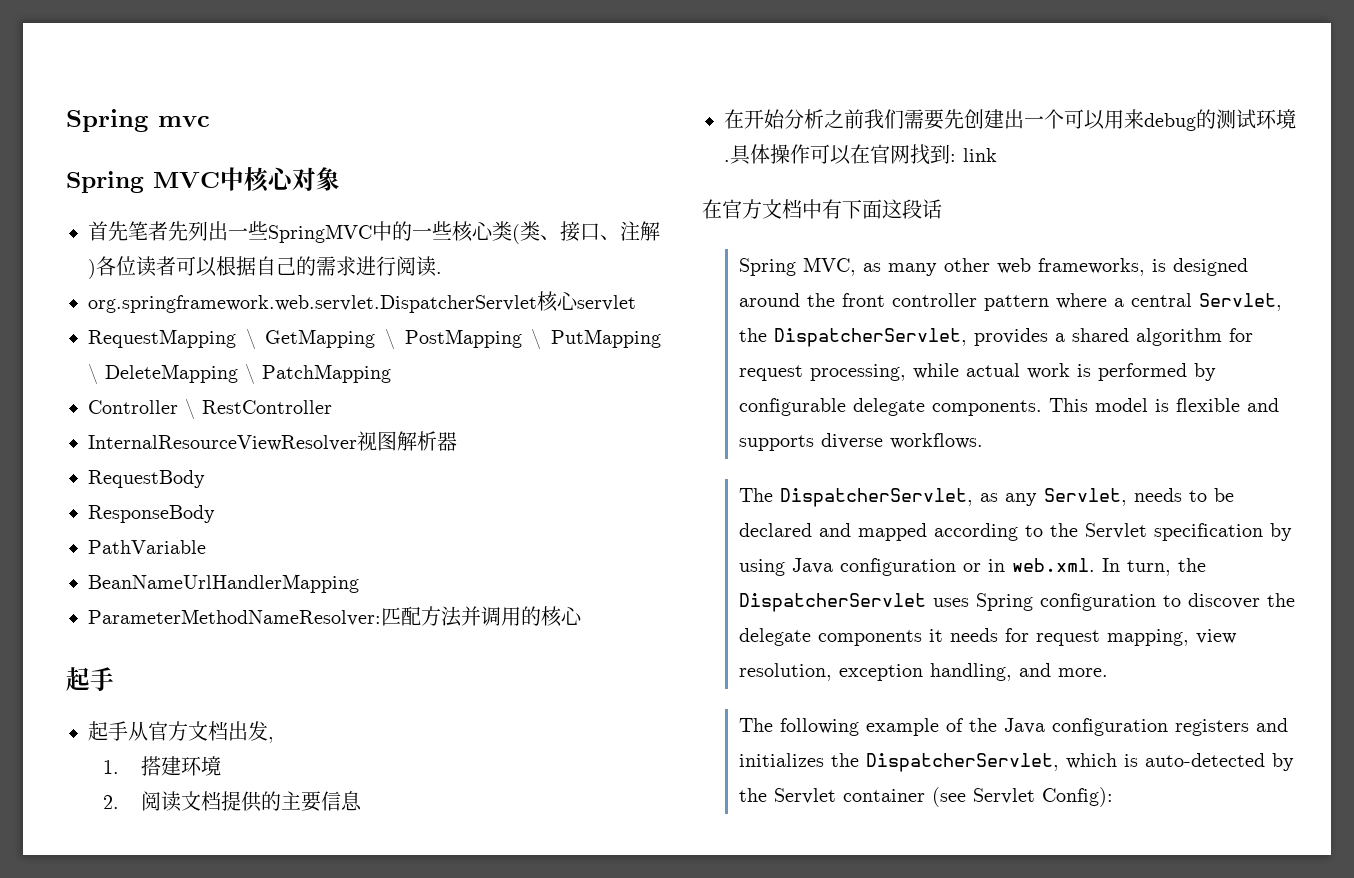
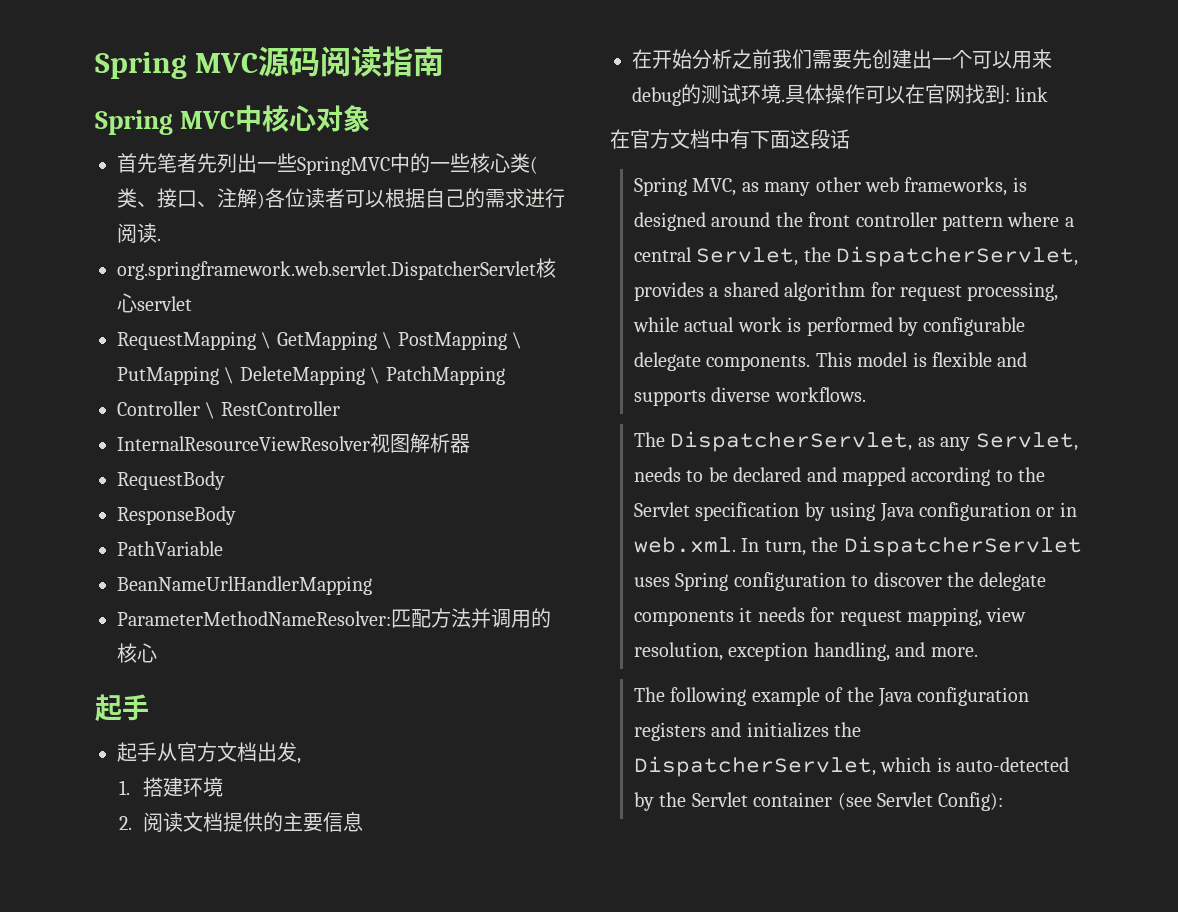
- Spring mvc
+ Spring MVC源码阅读指南

